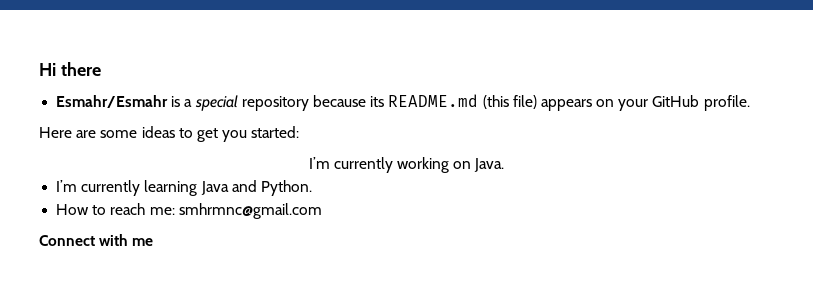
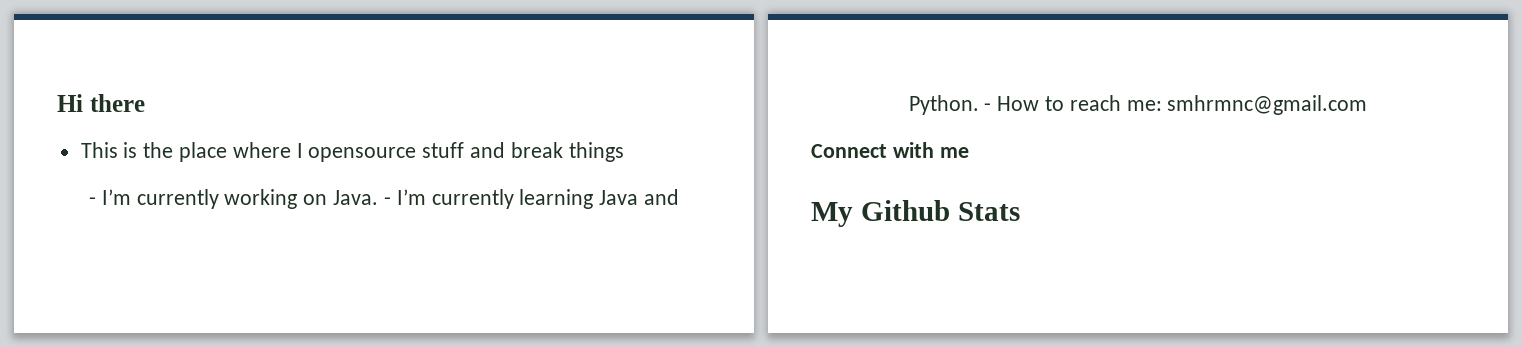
- Esmahr/Esmahr is a special repository because its README.md (this file) appears on your GitHub profile.
- Here are some ideas to get you started:
- I’m currently working on Java.
- I’m currently learning Java and Python.
- How to reach me: smhrmnc@gmail.com
+ This is the place where I opensource stuff and break things
+ - I’m currently working on Java. - I’m currently learning Java and Python. - How to reach me: smhrmnc@gmail.com
+ My Github Stats

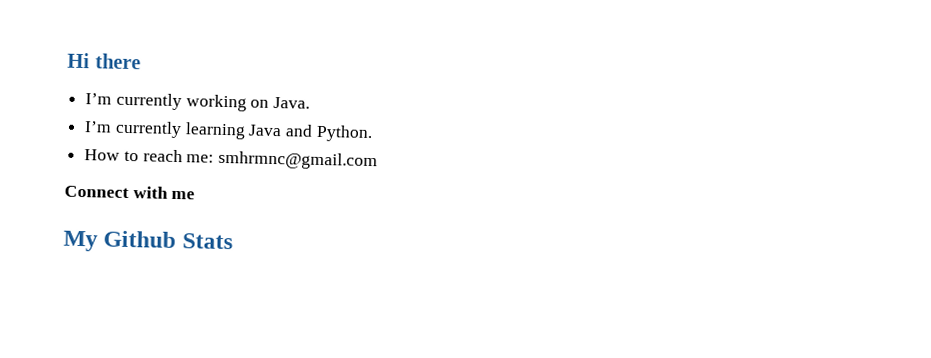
- This is the place where I opensource stuff and break things
- - I’m currently working on Java. - I’m currently learning Java and Python. - How to reach me: smhrmnc@gmail.com
+ I’m currently working on Java.
+ I’m currently learning Java and Python.
+ How to reach me: smhrmnc@gmail.com

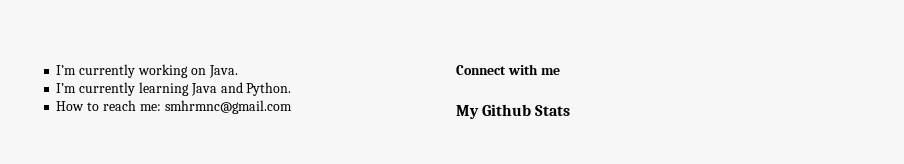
- Hi there

